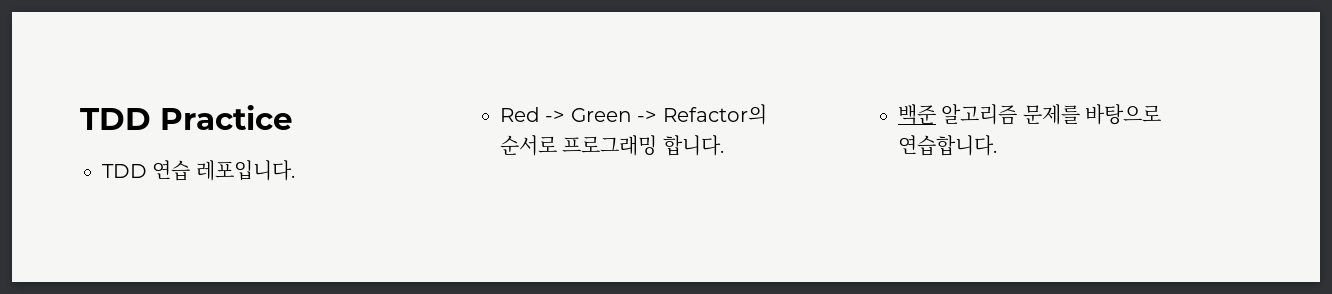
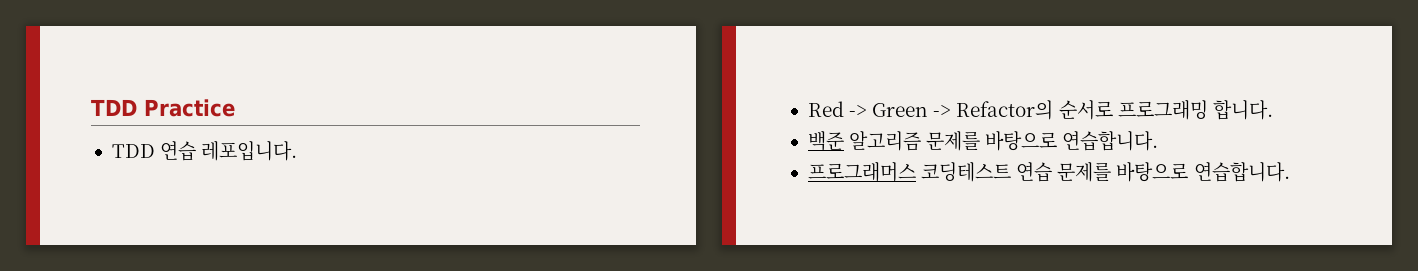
+ 프로그래머스 코딩테스트 연습 문제를 바탕으로 연습합니다.

